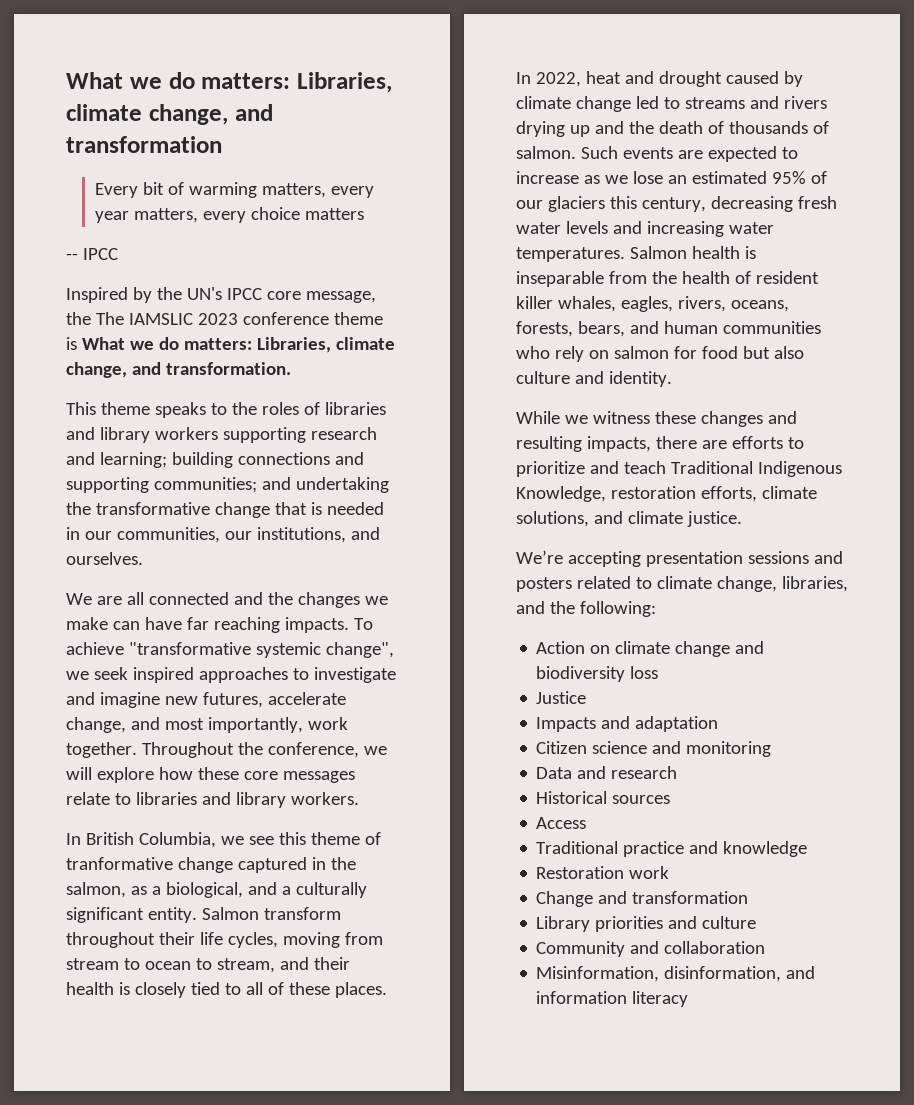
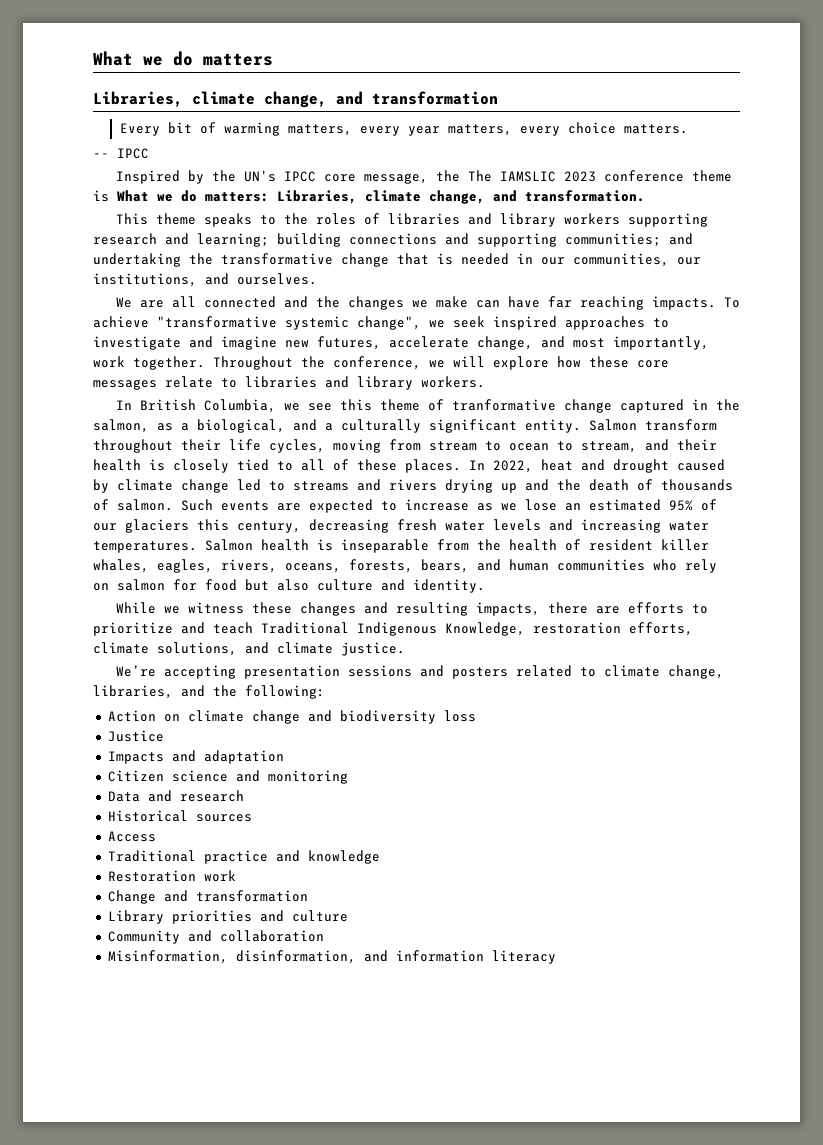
- What we do matters: Libraries, climate change, and transformation
+ What we do matters
+ Libraries, climate change, and transformation
- Every bit of warming matters, every year matters, every choice matters
+ Every bit of warming matters, every year matters, every choice matters.

